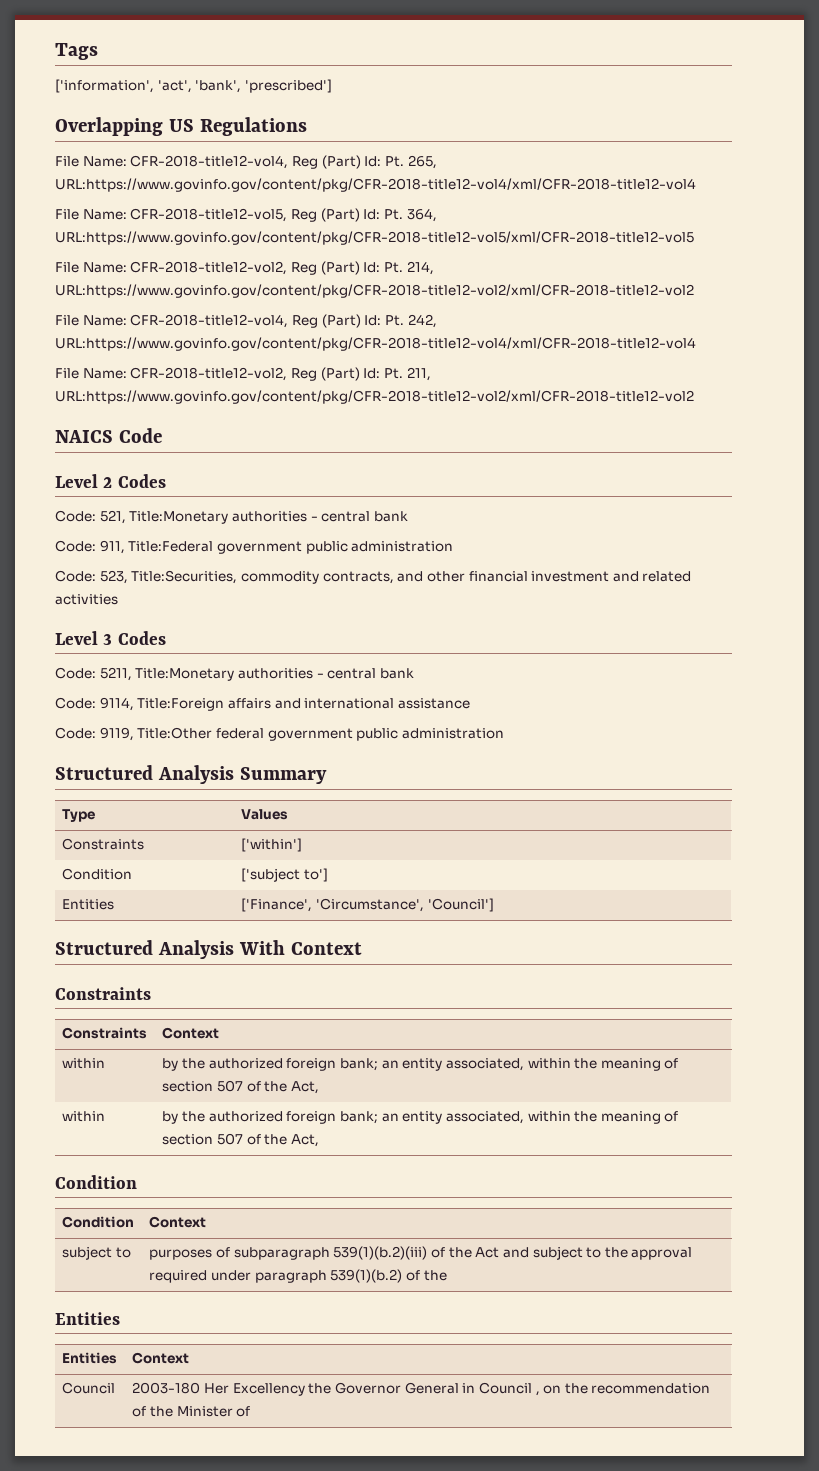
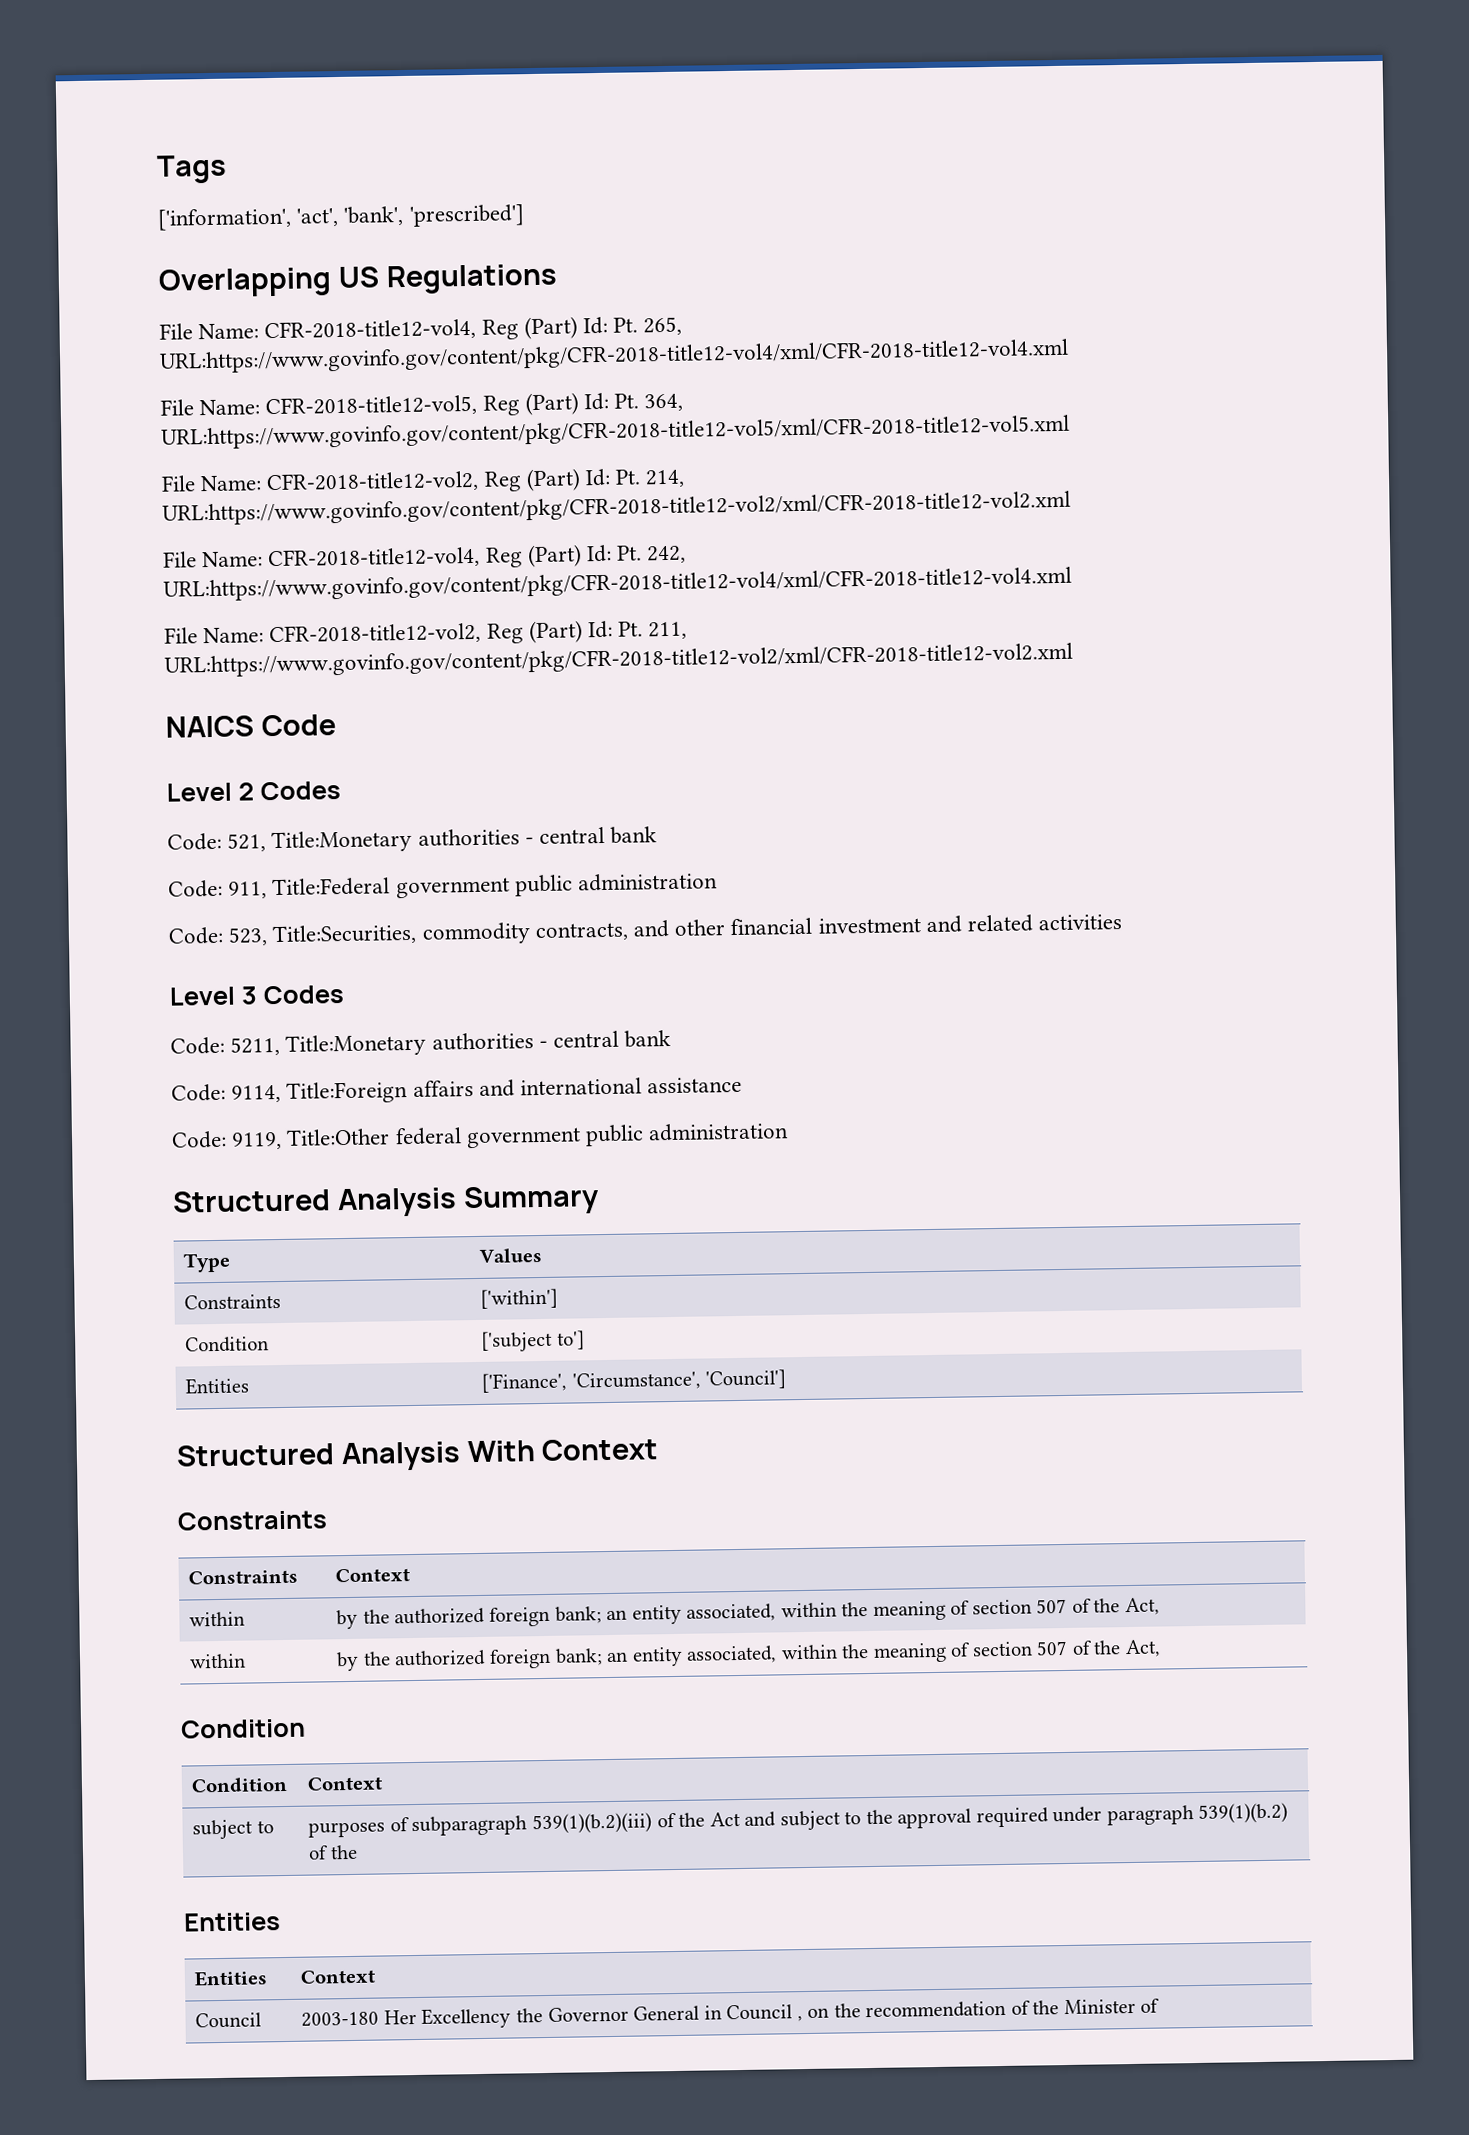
- File Name: CFR-2018-title12-vol4, Reg (Part) Id: Pt. 265, URL:https://www.govinfo.gov/content/pkg/CFR-2018-title12-vol4/xml/CFR-2018-title12-vol4
+ File Name: CFR-2018-title12-vol4, Reg (Part) Id: Pt. 265, URL:https://www.govinfo.gov/content/pkg/CFR-2018-title12-vol4/xml/CFR-2018-title12-vol4.xml
- File Name: CFR-2018-title12-vol5, Reg (Part) Id: Pt. 364, URL:https://www.govinfo.gov/content/pkg/CFR-2018-title12-vol5/xml/CFR-2018-title12-vol5
+ File Name: CFR-2018-title12-vol5, Reg (Part) Id: Pt. 364, URL:https://www.govinfo.gov/content/pkg/CFR-2018-title12-vol5/xml/CFR-2018-title12-vol5.xml
- File Name: CFR-2018-title12-vol2, Reg (Part) Id: Pt. 214, URL:https://www.govinfo.gov/content/pkg/CFR-2018-title12-vol2/xml/CFR-2018-title12-vol2
+ File Name: CFR-2018-title12-vol2, Reg (Part) Id: Pt. 214, URL:https://www.govinfo.gov/content/pkg/CFR-2018-title12-vol2/xml/CFR-2018-title12-vol2.xml
- File Name: CFR-2018-title12-vol4, Reg (Part) Id: Pt. 242, URL:https://www.govinfo.gov/content/pkg/CFR-2018-title12-vol4/xml/CFR-2018-title12-vol4
+ File Name: CFR-2018-title12-vol4, Reg (Part) Id: Pt. 242, URL:https://www.govinfo.gov/content/pkg/CFR-2018-title12-vol4/xml/CFR-2018-title12-vol4.xml
- File Name: CFR-2018-title12-vol2, Reg (Part) Id: Pt. 211, URL:https://www.govinfo.gov/content/pkg/CFR-2018-title12-vol2/xml/CFR-2018-title12-vol2
+ File Name: CFR-2018-title12-vol2, Reg (Part) Id: Pt. 211, URL:https://www.govinfo.gov/content/pkg/CFR-2018-title12-vol2/xml/CFR-2018-title12-vol2.xml

